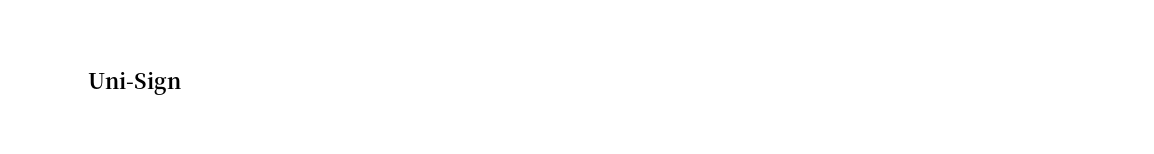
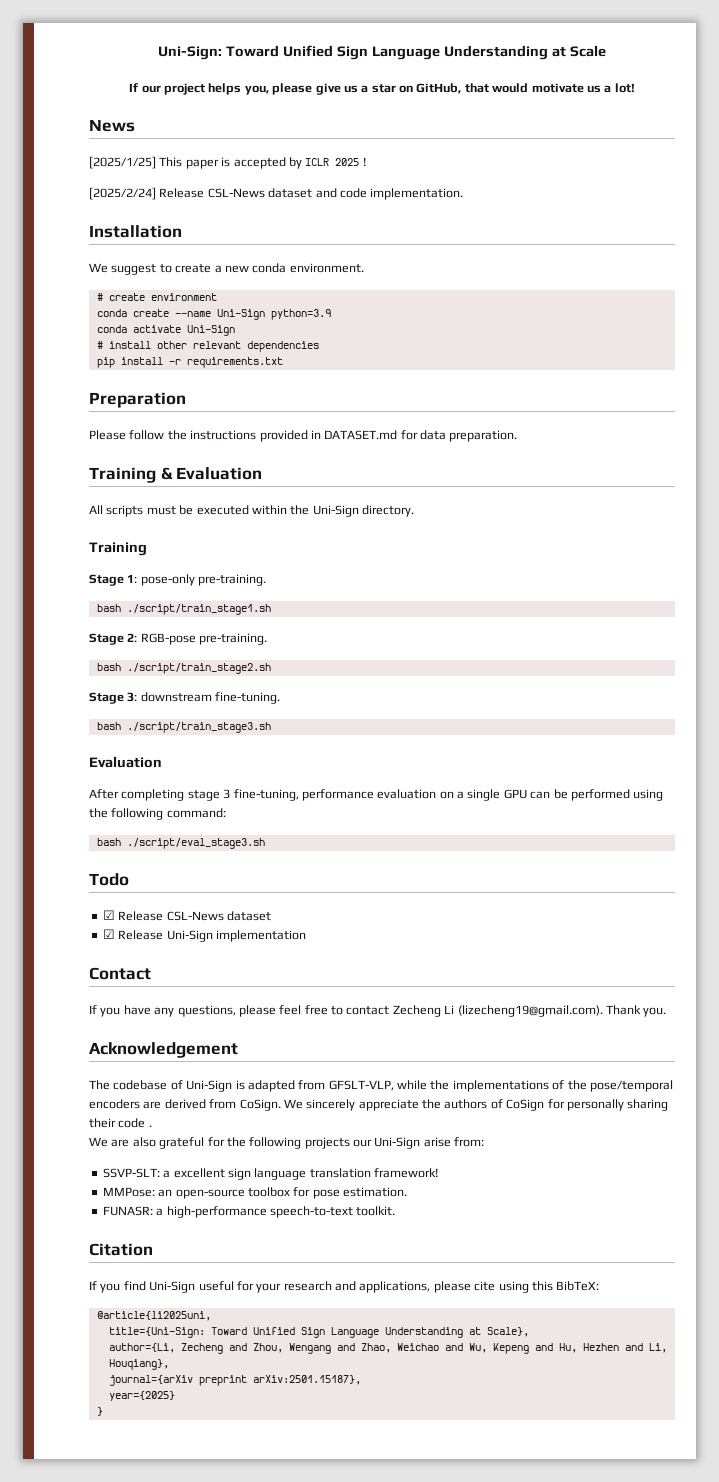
- Uni-Sign
+ Uni-Sign: Toward Unified Sign Language Understanding at Scale
+ If our project helps you, please give us a star on GitHub, that would motivate us a lot!
+ News
+ [2025/1/25] This paper is accepted by ICLR 2025 !
+ [2025/2/24] Release CSL-News dataset and code implementation.
+ Installation
+ We suggest to create a new conda environment.
+ # create environment
+ conda create --name Uni-Sign python=3.9
+ conda activate Uni-Sign
+ # install other relevant dependencies
+ pip install -r requirements.txt
+ Preparation
+ Please follow the instructions provided in DATASET.md for data preparation.
+ Training & Evaluation
+ All scripts must be executed within the Uni-Sign directory.
+ Training
+ Stage 1: pose-only pre-training.
+ bash ./script/train_stage1.sh
+ Stage 2: RGB-pose pre-training.
+ bash ./script/train_stage2.sh
+ Stage 3: downstream fine-tuning.
+ bash ./script/train_stage3.sh
+ Evaluation
+ After completing stage 3 fine-tuning, performance evaluation on a single GPU can be performed using the following command:
+ bash ./script/eval_stage3.sh
+ Todo
+ ☑ Release CSL-News dataset
+ ☑ Release Uni-Sign implementation
+ Contact
+ If you have any questions, please feel free to contact Zecheng Li (lizecheng19@gmail.com). Thank you.
+ Acknowledgement
+ The codebase of Uni-Sign is adapted from GFSLT-VLP, while the implementations of the pose/temporal encoders are derived from CoSign. We sincerely appreciate the authors of CoSign for personally sharing their code .
+ We are also grateful for the following projects our Uni-Sign arise from:
+ SSVP-SLT: a excellent sign language translation framework!
+ MMPose: an open-source toolbox for pose estimation.
+ FUNASR: a high-performance speech-to-text toolkit.
+ Citation
+ If you find Uni-Sign useful for your research and applications, please cite using this BibTeX:
+ @article{li2025uni,
+ title={Uni-Sign: Toward Unified Sign Language Understanding at Scale},
+ author={Li, Zecheng and Zhou, Wengang and Zhao, Weichao and Wu, Kepeng and Hu, Hezhen and Li, Houqiang},
+ journal={arXiv preprint arXiv:2501.15187},
+ year={2025}
+ }

